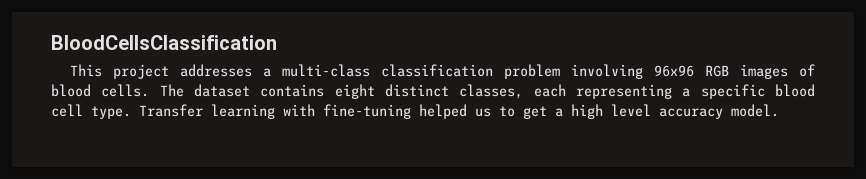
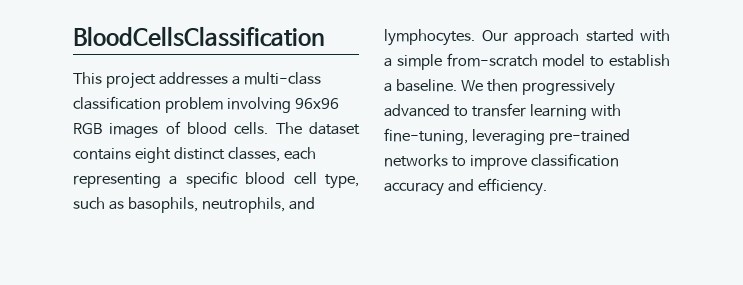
- The dataset contains eight distinct classes, each representing a specific blood cell type. Transfer learning with fine-tuning helped us to get a high level accuracy model.
+ The dataset contains eight distinct classes, each representing a specific blood cell type, such as basophils, neutrophils, and lymphocytes. Our approach started with a simple from-scratch model to establish a baseline. We then progressively advanced to transfer learning with fine-tuning, leveraging pre-trained networks to improve classification accuracy and efficiency.

